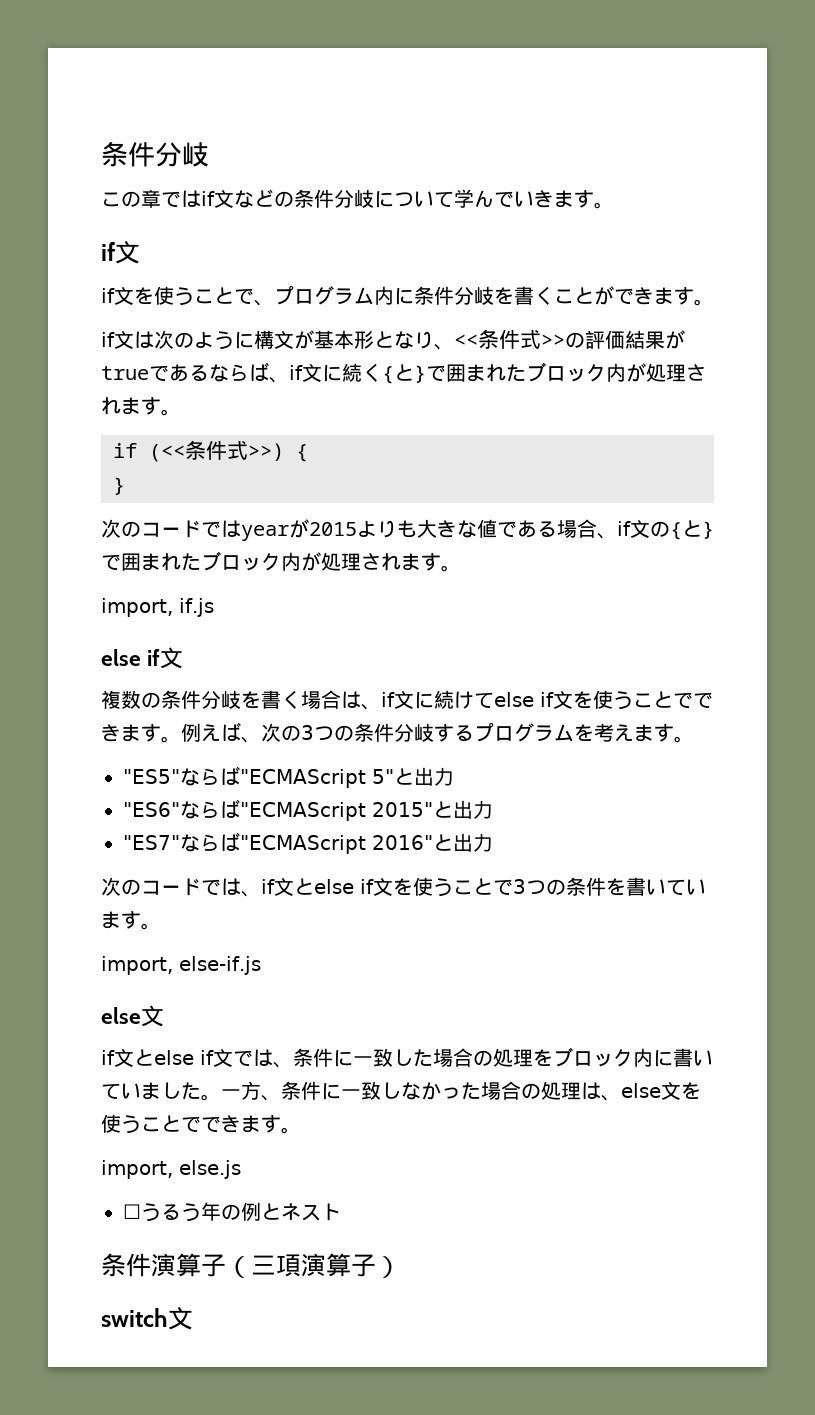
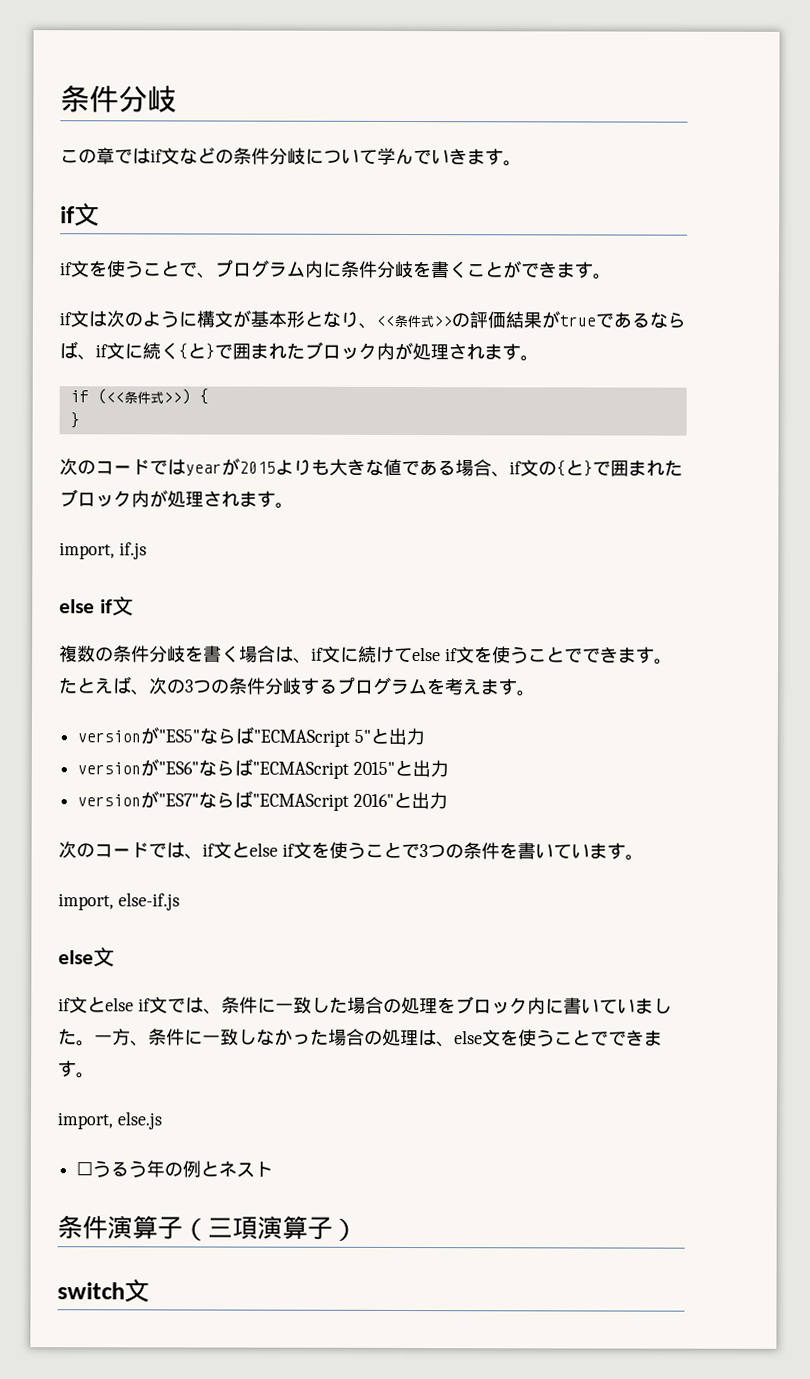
- 例えば、次の3つの条件分岐するプログラムを考えます。
+ たとえば、次の3つの条件分岐するプログラムを考えます。
- "ES5"ならば"ECMAScript 5"と出力
+ versionが"ES5"ならば"ECMAScript 5"と出力
- "ES6"ならば"ECMAScript 2015"と出力
+ versionが"ES6"ならば"ECMAScript 2015"と出力
- "ES7"ならば"ECMAScript 2016"と出力
+ versionが"ES7"ならば"ECMAScript 2016"と出力

